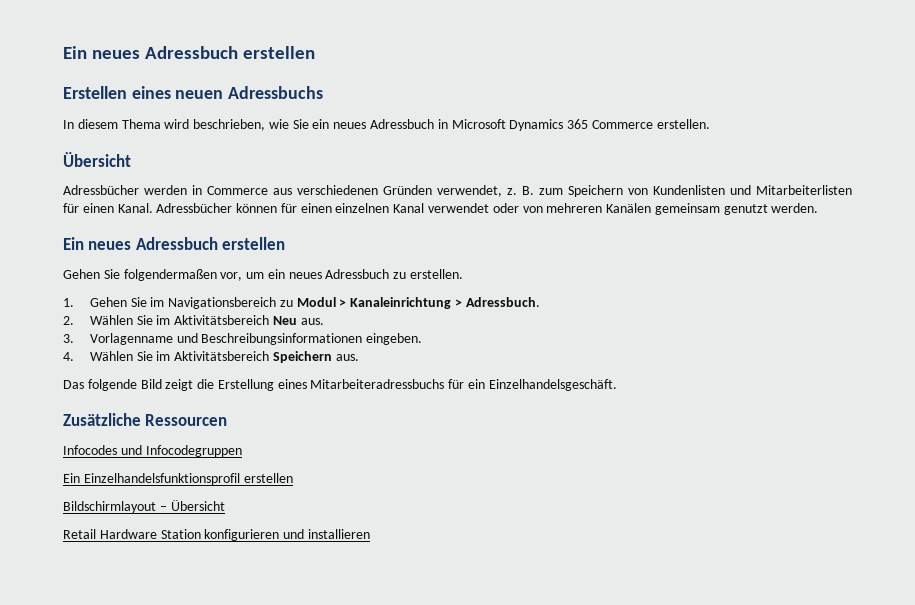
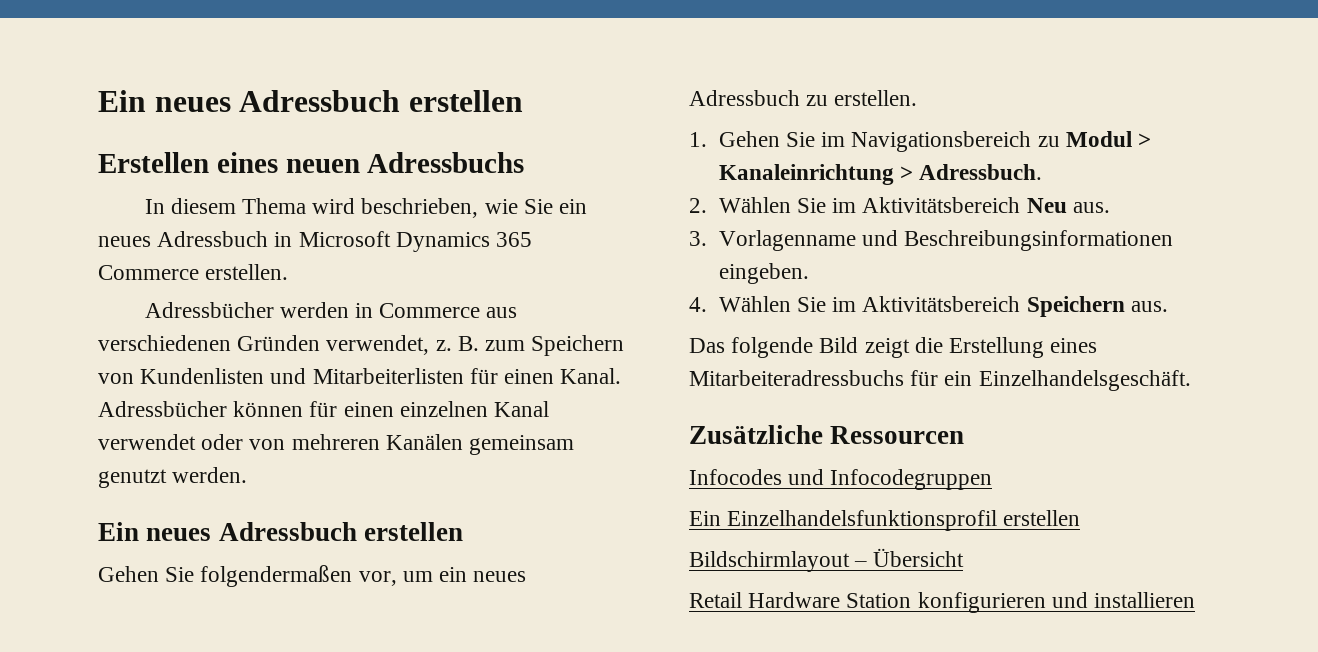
  In diesem Thema wird beschrieben, wie Sie ein neues Adressbuch in Microsoft Dynamics 365 Commerce erstellen.
- Übersicht

